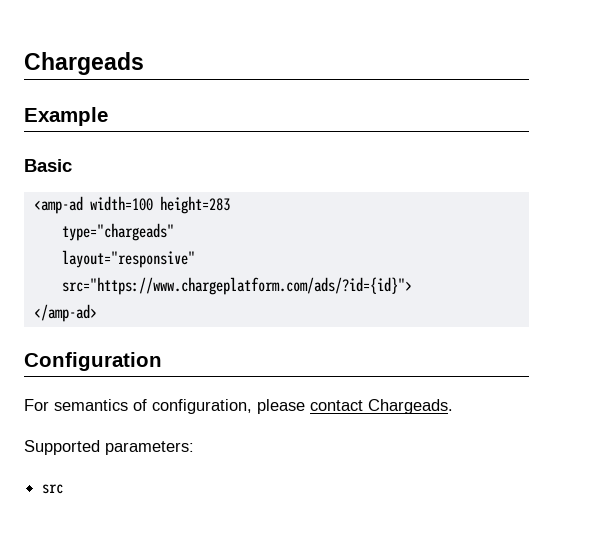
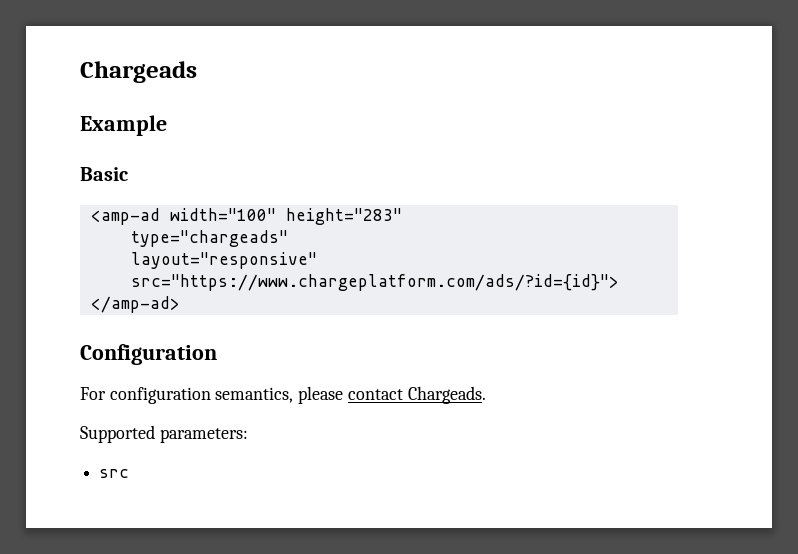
- <amp-ad width=100 height=283
+ <amp-ad width="100" height="283"
- For semantics of configuration, please contact Chargeads.
+ For configuration semantics, please contact Chargeads.

